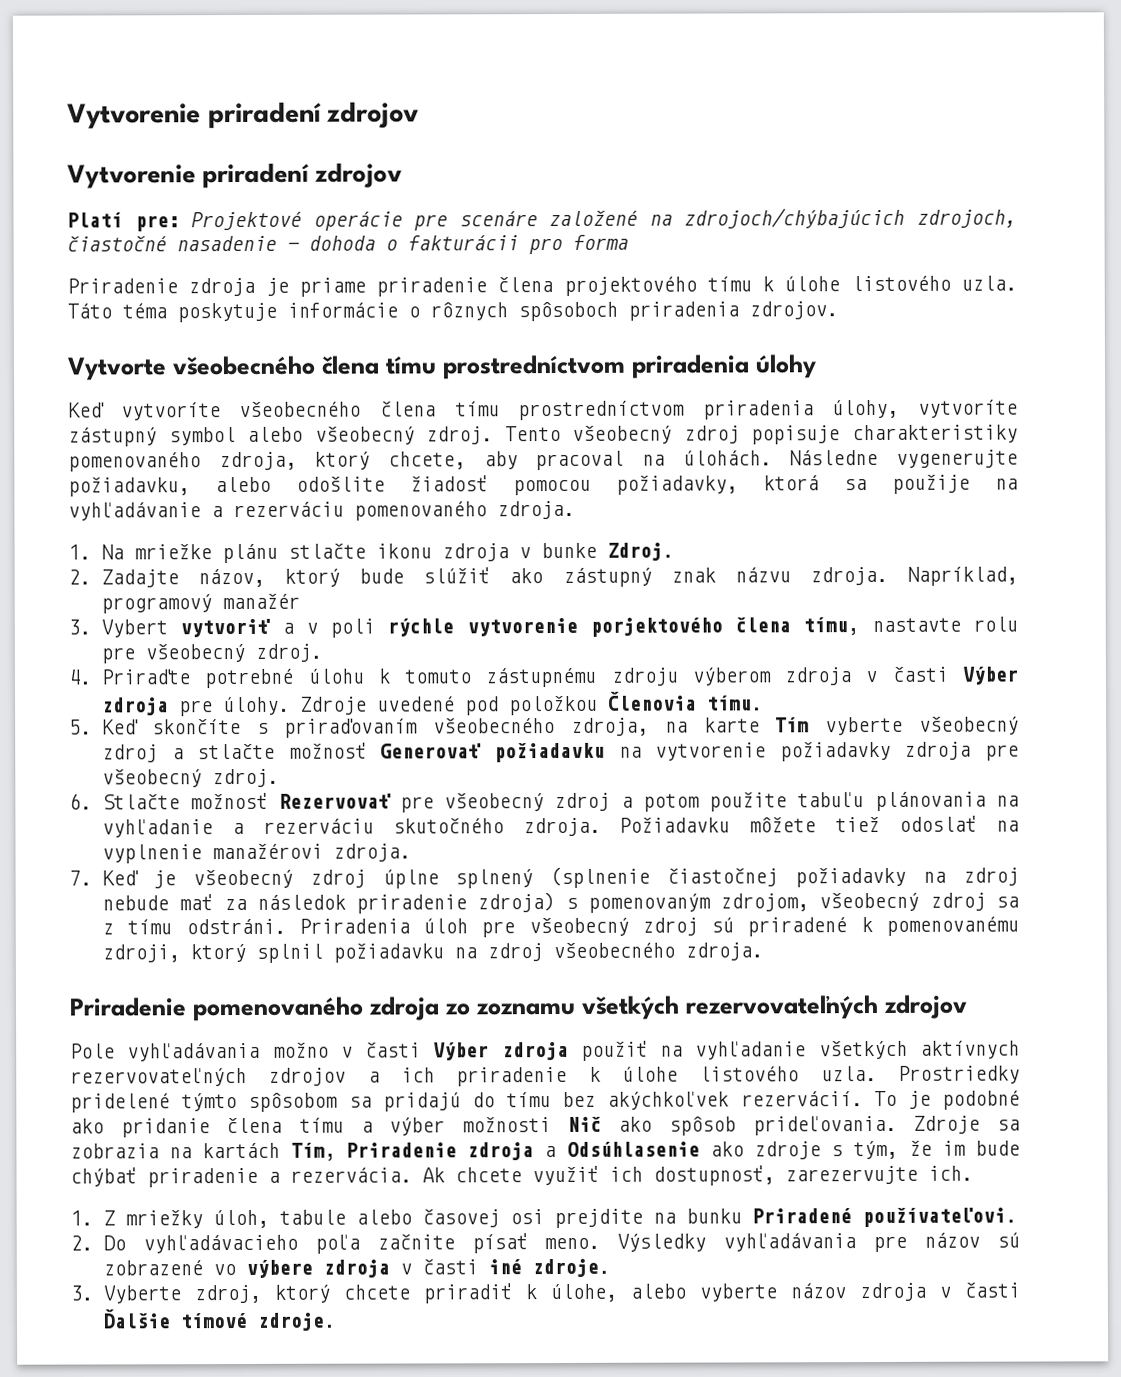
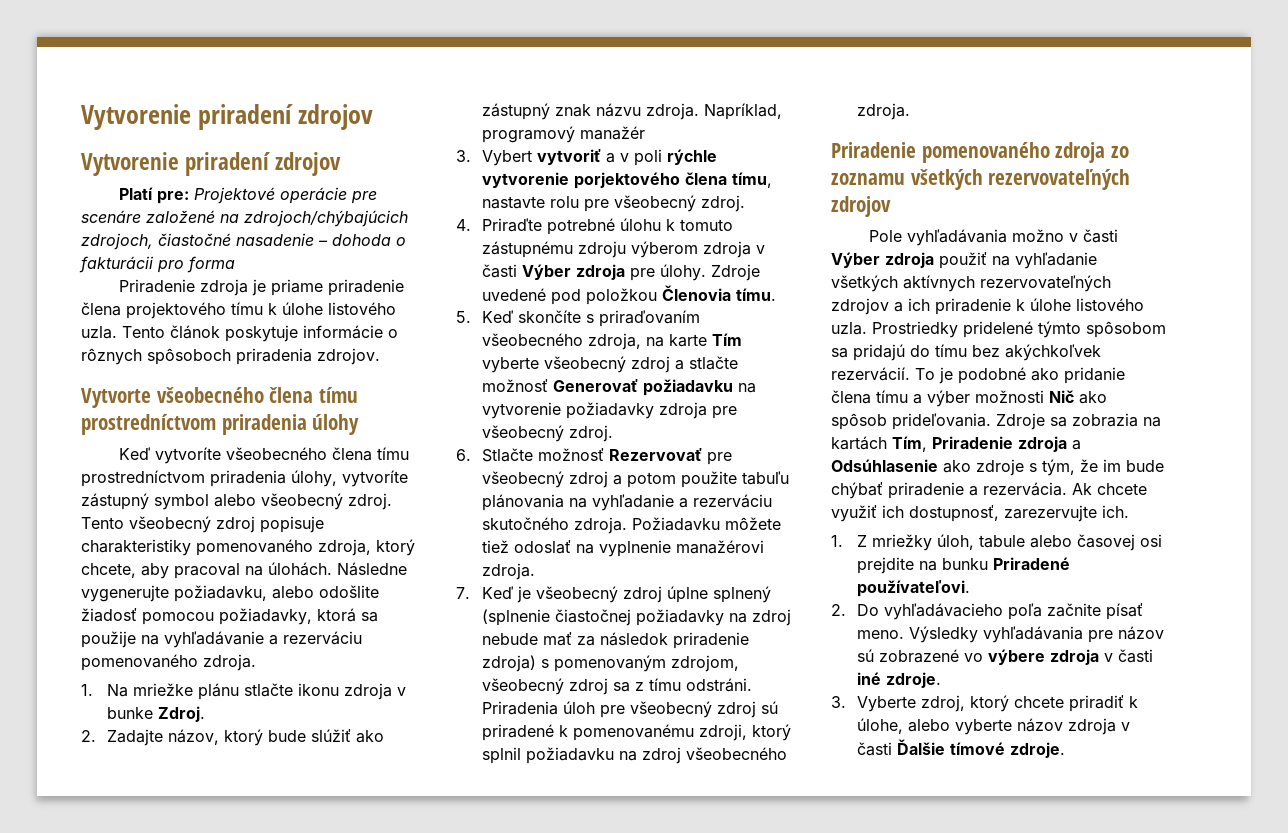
- Táto téma poskytuje informácie o rôznych spôsoboch priradenia zdrojov.
+ Tento článok poskytuje informácie o rôznych spôsoboch priradenia zdrojov.

